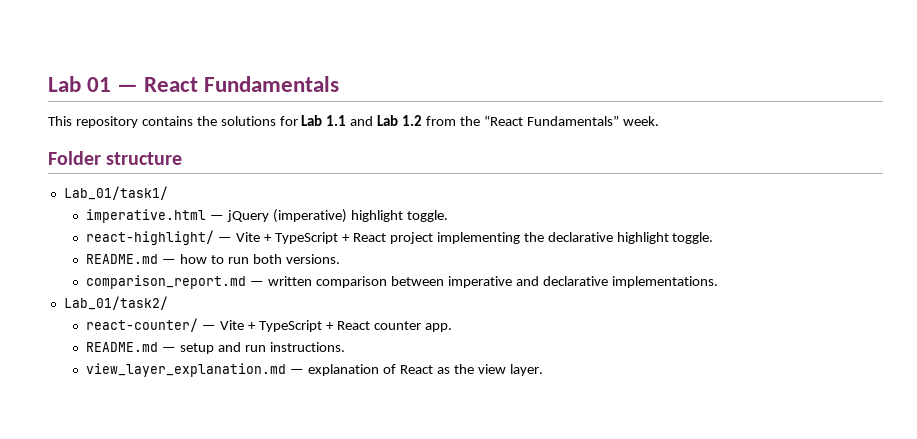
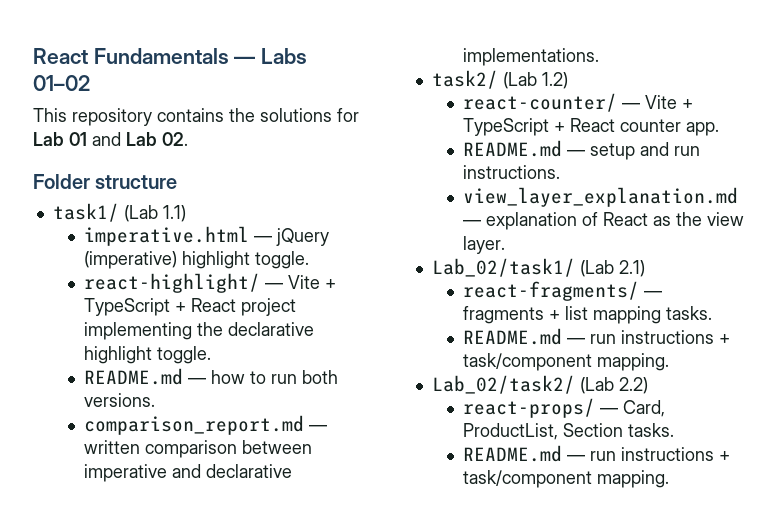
- Lab 01 — React Fundamentals
+ React Fundamentals — Labs 01–02
- This repository contains the solutions for Lab 1.1 and Lab 1.2 from the “React Fundamentals” week.
+ This repository contains the solutions for Lab 01 and Lab 02.
- Lab_01/task1/
+ task1/ (Lab 1.1)
- Lab_01/task2/
+ task2/ (Lab 1.2)
+ Lab_02/task1/ (Lab 2.1)
+ react-fragments/ — fragments + list mapping tasks.
+ README.md — run instructions + task/component mapping.
+ Lab_02/task2/ (Lab 2.2)
+ react-props/ — Card, ProductList, Section tasks.
+ README.md — run instructions + task/component mapping.

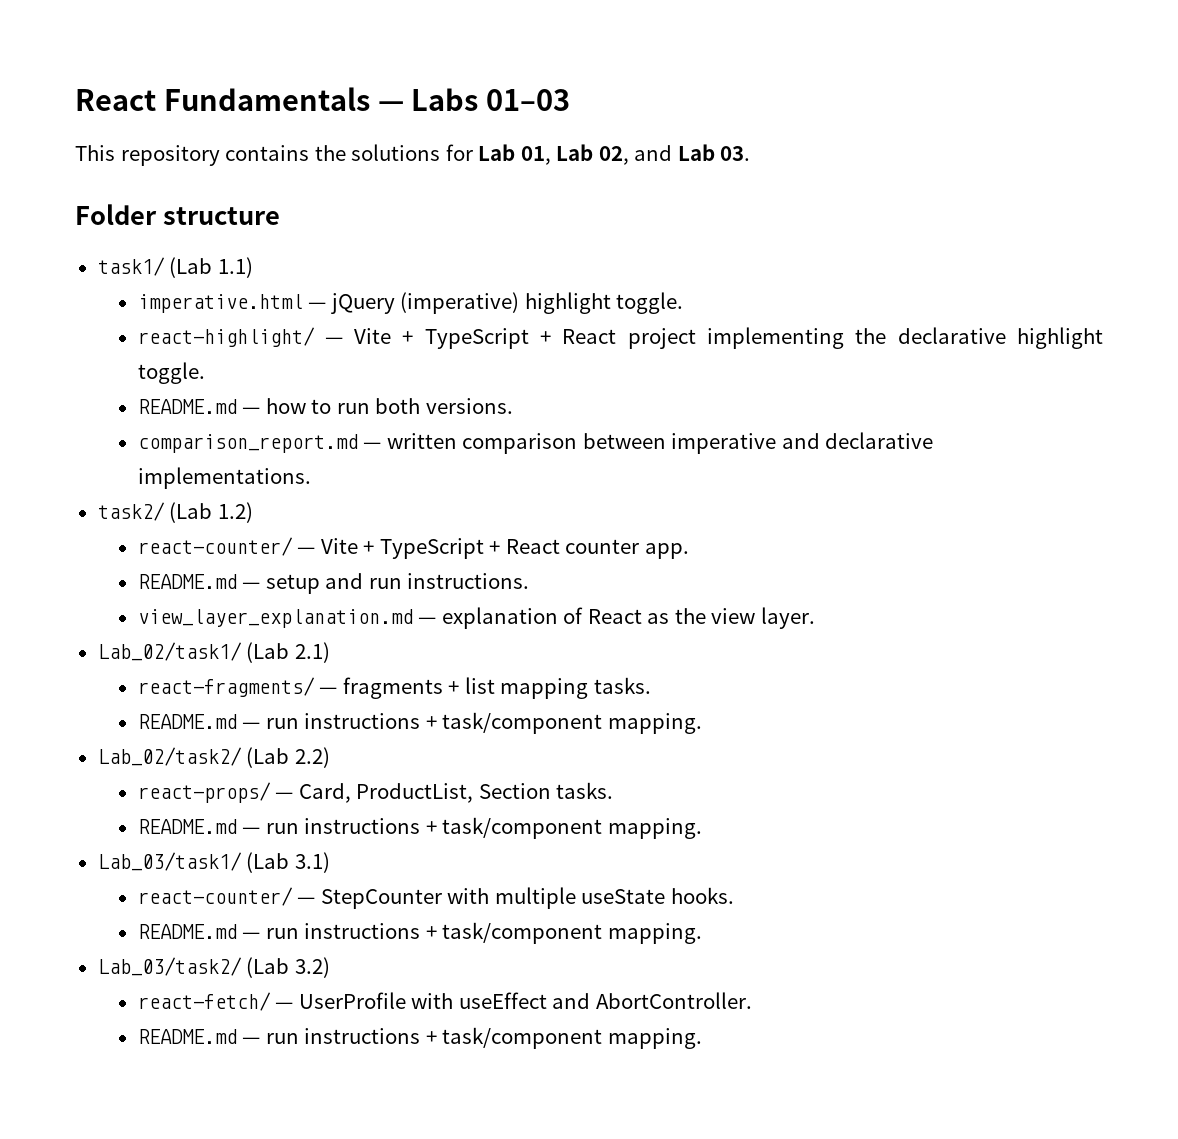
- React Fundamentals — Labs 01–02
+ React Fundamentals — Labs 01–03
- This repository contains the solutions for Lab 01 and Lab 02.
+ This repository contains the solutions for Lab 01, Lab 02, and Lab 03.
+ Lab_03/task1/ (Lab 3.1)
+ react-counter/ — StepCounter with multiple useState hooks.
+ README.md — run instructions + task/component mapping.
+ Lab_03/task2/ (Lab 3.2)
+ react-fetch/ — UserProfile with useEffect and AbortController.
+ README.md — run instructions + task/component mapping.

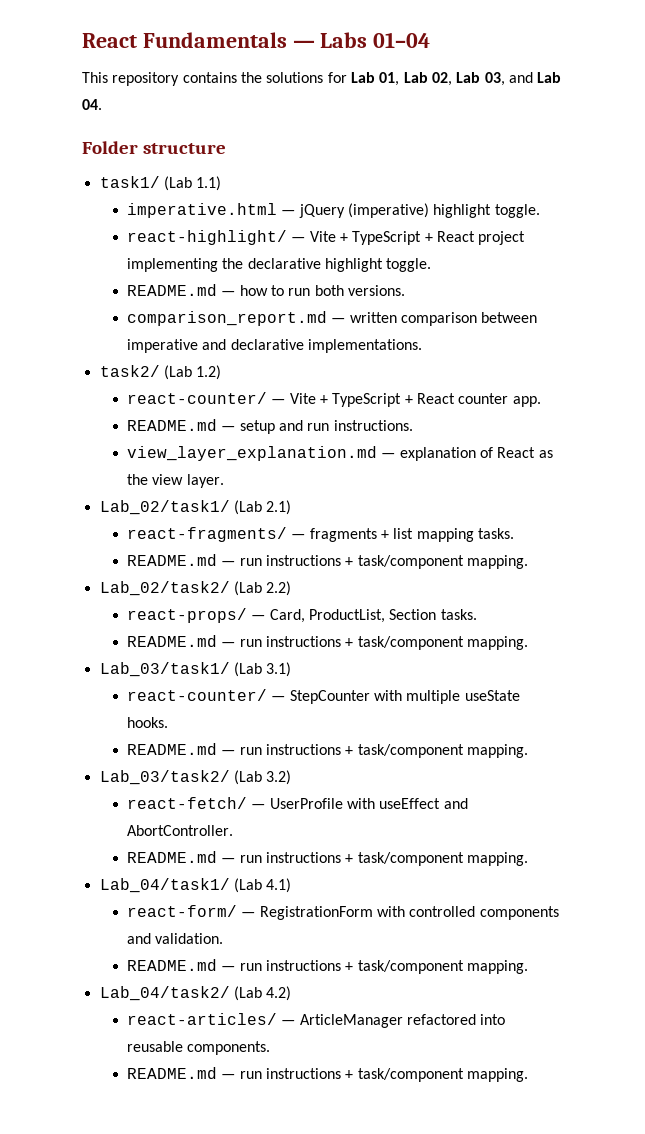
- React Fundamentals — Labs 01–03
+ React Fundamentals — Labs 01–04
- This repository contains the solutions for Lab 01, Lab 02, and Lab 03.
+ This repository contains the solutions for Lab 01, Lab 02, Lab 03, and Lab 04.
+ Lab_04/task1/ (Lab 4.1)
+ react-form/ — RegistrationForm with controlled components and validation.
+ README.md — run instructions + task/component mapping.
+ Lab_04/task2/ (Lab 4.2)
+ react-articles/ — ArticleManager refactored into reusable components.
+ README.md — run instructions + task/component mapping.

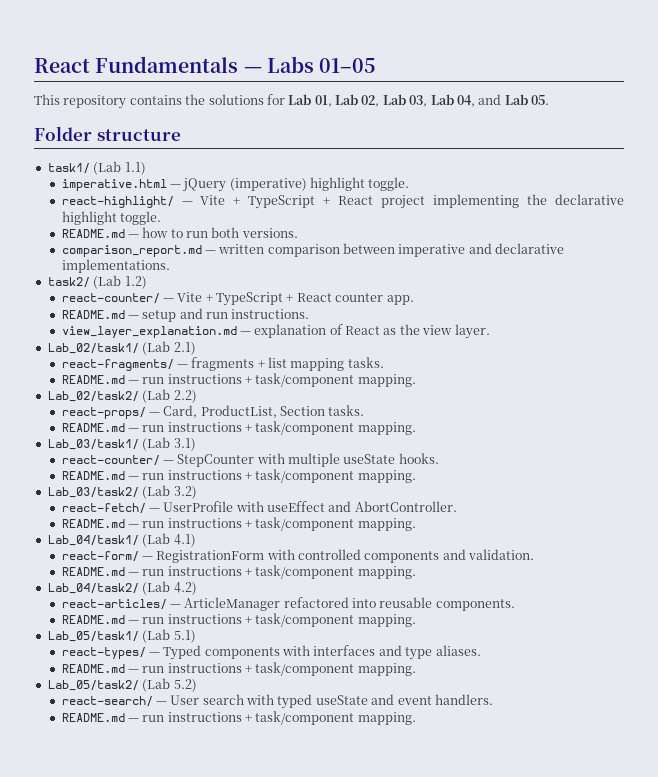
- React Fundamentals — Labs 01–04
+ React Fundamentals — Labs 01–05
- This repository contains the solutions for Lab 01, Lab 02, Lab 03, and Lab 04.
+ This repository contains the solutions for Lab 01, Lab 02, Lab 03, Lab 04, and Lab 05.
+ Lab_05/task1/ (Lab 5.1)
+ react-types/ — Typed components with interfaces and type aliases.
+ README.md — run instructions + task/component mapping.
+ Lab_05/task2/ (Lab 5.2)
+ react-search/ — User search with typed useState and event handlers.
+ README.md — run instructions + task/component mapping.

